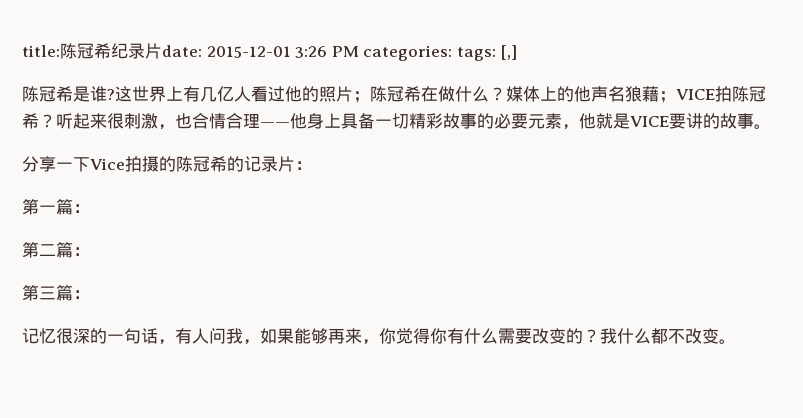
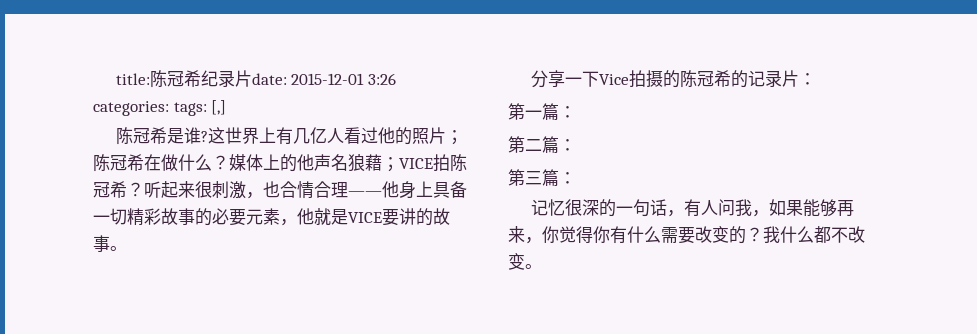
- title:陈冠希纪录片date: 2015-12-01 3:26 PM categories: tags: [,]
+ title:陈冠希纪录片date: 2015-12-01 3:26 categories: tags: [,]

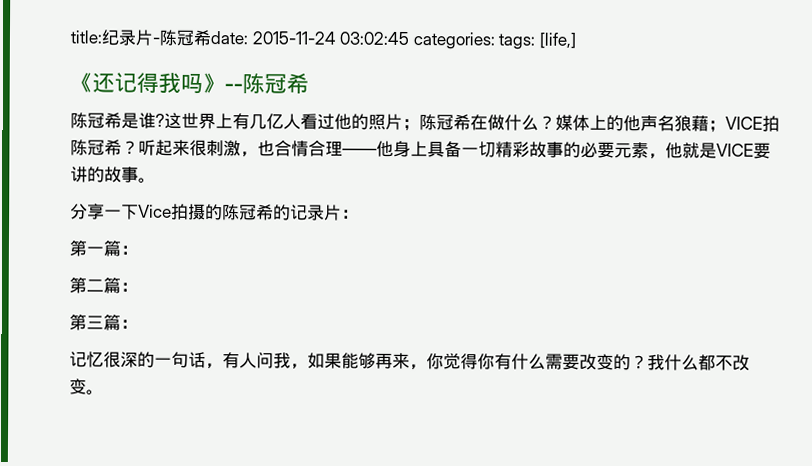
- title:陈冠希纪录片date: 2015-12-01 3:26 categories: tags: [,]
+ title:纪录片-陈冠希date: 2015-11-24 03:02:45 categories: tags: [life,]
+ 《还记得我吗》--陈冠希

